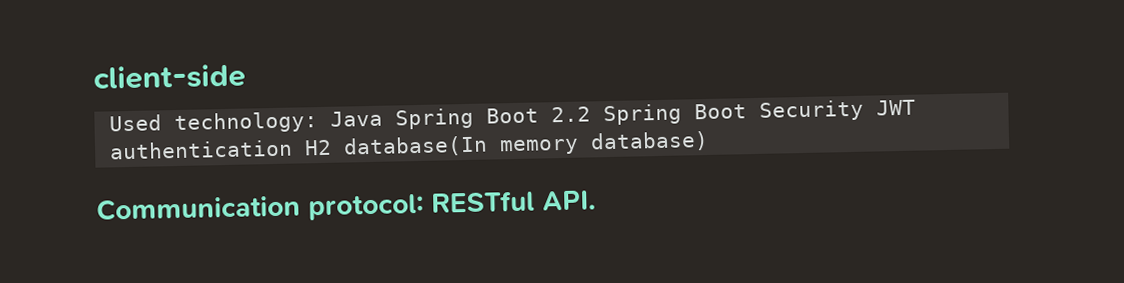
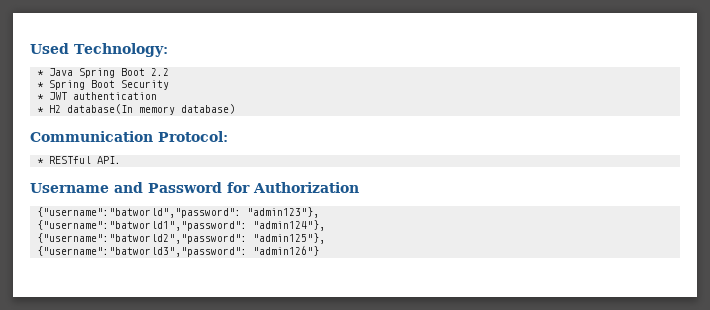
- client-side
- Used technology: Java Spring Boot 2.2 Spring Boot Security JWT authentication H2 database(In memory database)
+ Used Technology:
+ * Java Spring Boot 2.2
+ * Spring Boot Security
+ * JWT authentication
+ * H2 database(In memory database)
- Communication protocol: RESTful API.
+ Communication Protocol:
+ * RESTful API.
+ Username and Password for Authorization
+ {"username":"batworld","password": "admin123"},
+ {"username":"batworld1","password": "admin124"},
+ {"username":"batworld2","password": "admin125"},
+ {"username":"batworld3","password": "admin126"}

